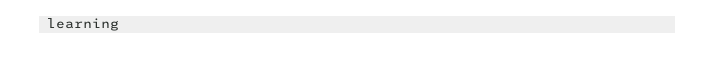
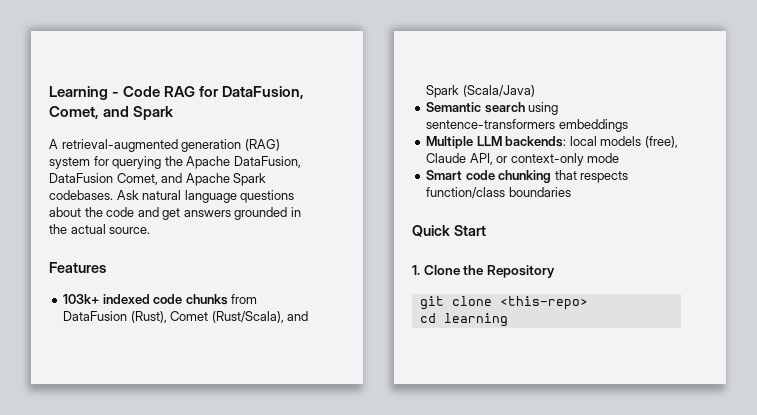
- learning
+ Learning - Code RAG for DataFusion, Comet, and Spark
+ A retrieval-augmented generation (RAG) system for querying the Apache DataFusion, DataFusion Comet, and Apache Spark codebases. Ask natural language questions about the code and get answers grounded in the actual source.
+ Features
+ 103k+ indexed code chunks from DataFusion (Rust), Comet (Rust/Scala), and Spark (Scala/Java)
+ Semantic search using sentence-transformers embeddings
+ Multiple LLM backends: local models (free), Claude API, or context-only mode
+ Smart code chunking that respects function/class boundaries
+ Quick Start
+ 1. Clone the Repository
+ git clone <this-repo>
+ cd learning

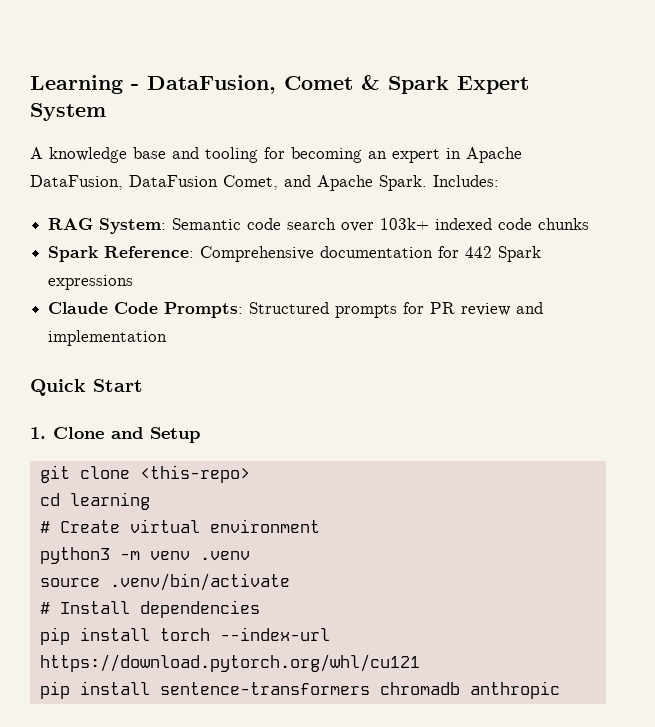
- Learning - Code RAG for DataFusion, Comet, and Spark
+ Learning - DataFusion, Comet & Spark Expert System
- A retrieval-augmented generation (RAG) system for querying the Apache DataFusion, DataFusion Comet, and Apache Spark codebases. Ask natural language questions about the code and get answers grounded in the actual source.
- Features
- 103k+ indexed code chunks from DataFusion (Rust), Comet (Rust/Scala), and Spark (Scala/Java)
- Semantic search using sentence-transformers embeddings
- Multiple LLM backends: local models (free), Claude API, or context-only mode
- Smart code chunking that respects function/class boundaries
+ A knowledge base and tooling for becoming an expert in Apache DataFusion, DataFusion Comet, and Apache Spark. Includes:
+ RAG System: Semantic code search over 103k+ indexed code chunks
+ Spark Reference: Comprehensive documentation for 442 Spark expressions
+ Claude Code Prompts: Structured prompts for PR review and implementation
- 1. Clone the Repository
+ 1. Clone and Setup
+ # Create virtual environment
+ python3 -m venv .venv
+ source .venv/bin/activate
+ # Install dependencies
+ pip install torch --index-url https://download.pytorch.org/whl/cu121
+ pip install sentence-transformers chromadb anthropic

